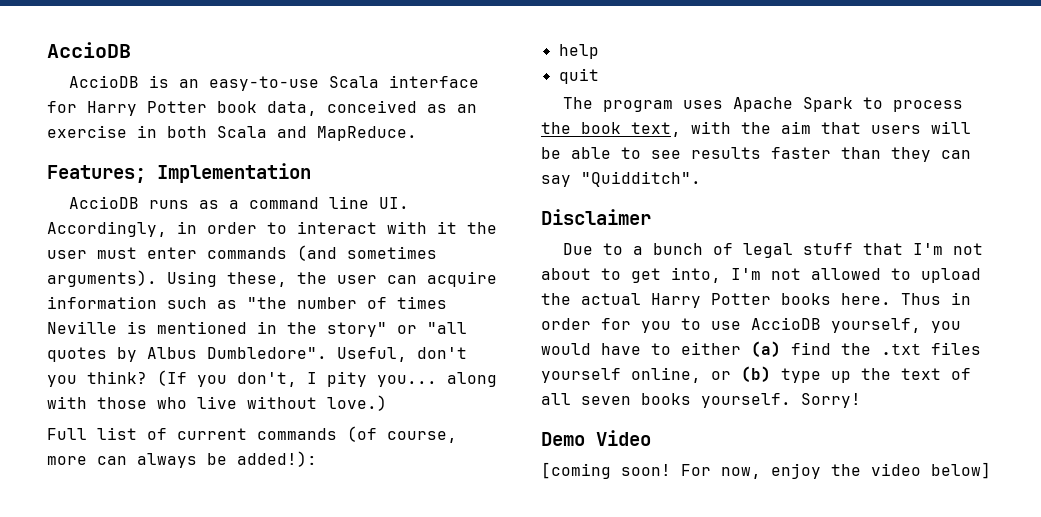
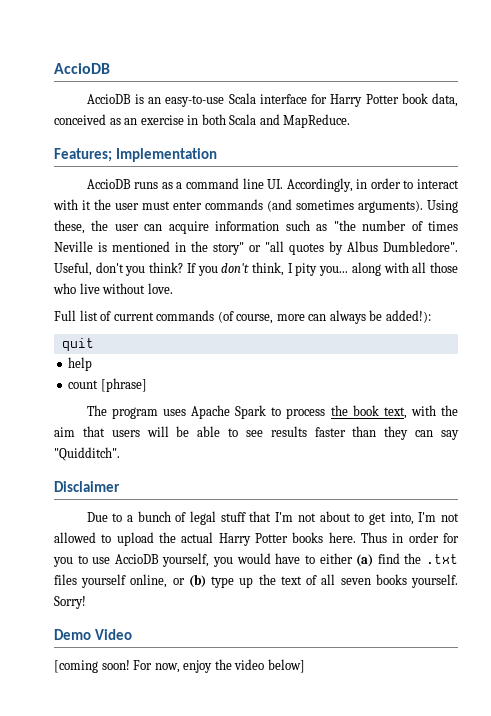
- (If you don't, I pity you... along with those who live without love.)
+ If you don't think, I pity you... along with all those who live without love.
+ quit
- quit
+ count [phrase]

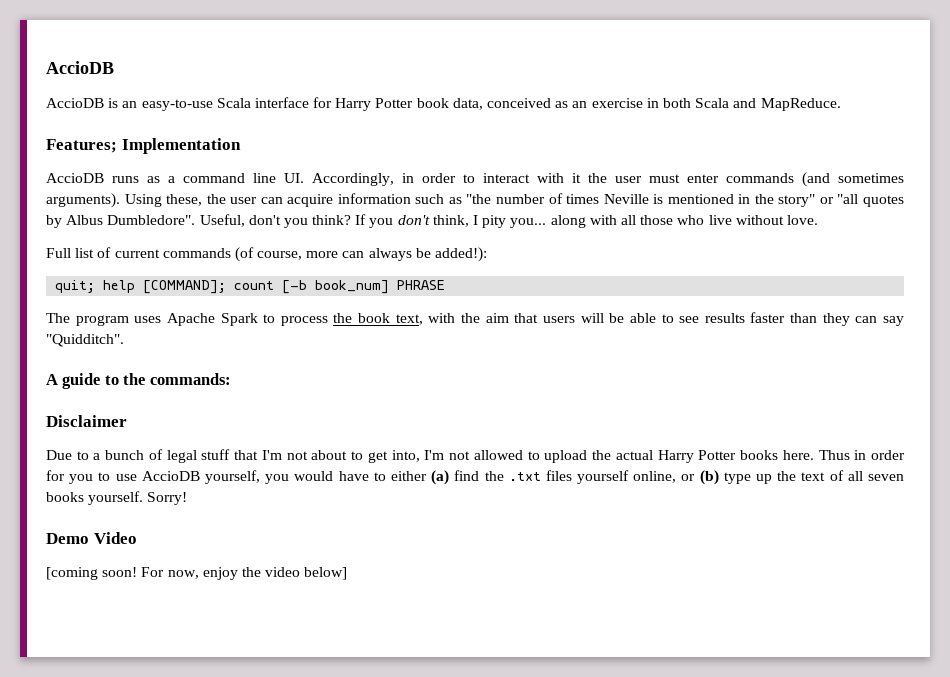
- quit
- help
- count [phrase]
+ quit; help [COMMAND]; count [-b book_num] PHRASE
+ A guide to the commands:

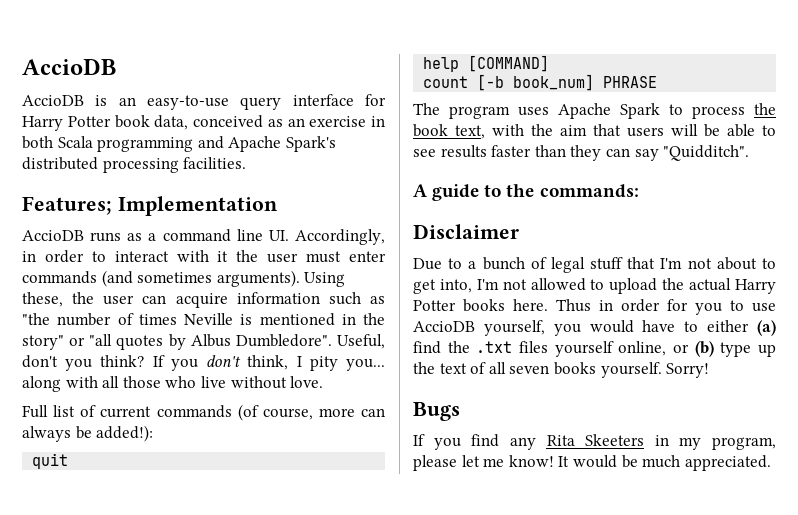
- AccioDB is an easy-to-use Scala interface for Harry Potter book data, conceived as an exercise in both Scala and MapReduce.
+ AccioDB is an easy-to-use query interface for Harry Potter book data, conceived as an exercise in both Scala programming and Apache Spark's distributed processing facilities.
- quit; help [COMMAND]; count [-b book_num] PHRASE
+ quit
+ help [COMMAND]
+ count [-b book_num] PHRASE
- Demo Video
- [coming soon! For now, enjoy the video below]
+ Bugs
+ If you find any Rita Skeeters in my program, please let me know! It would be much appreciated.

